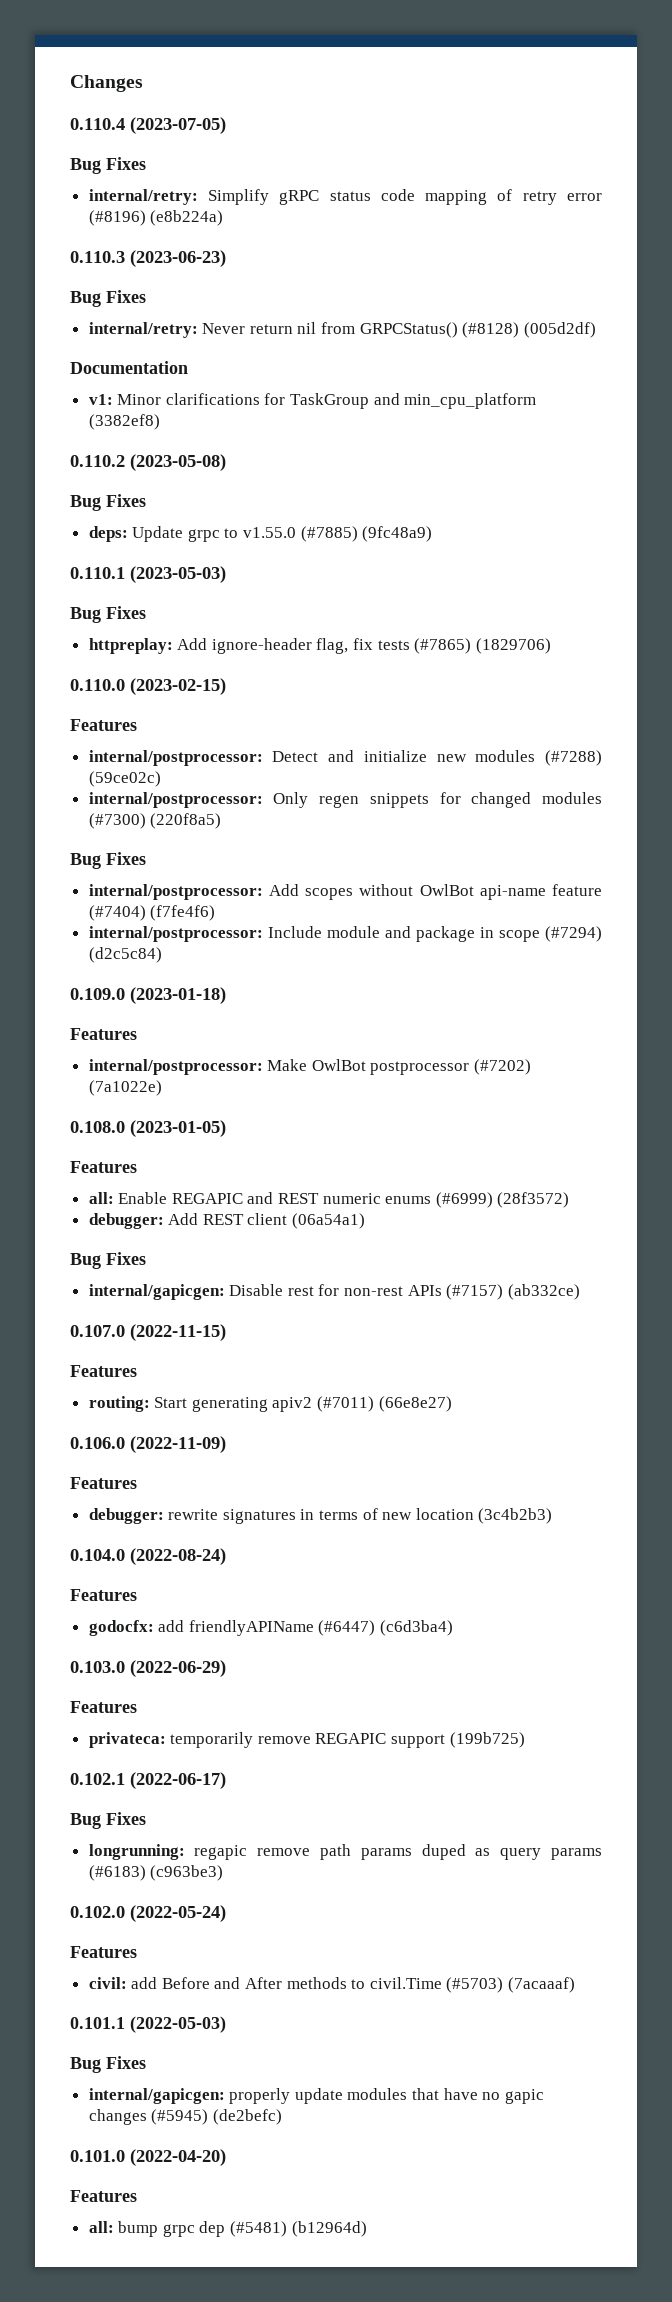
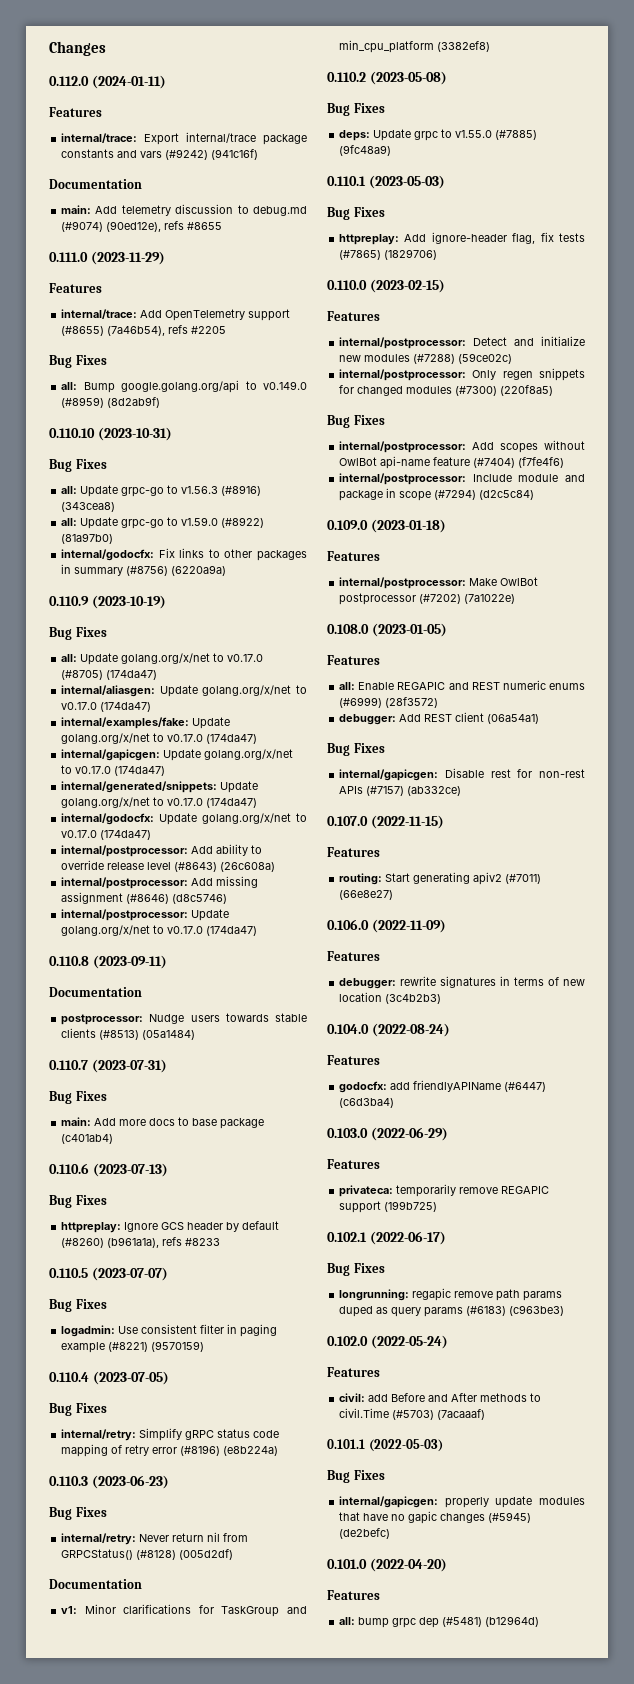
+ 0.112.0 (2024-01-11)
+ Features
+ internal/trace: Export internal/trace package constants and vars (#9242) (941c16f)
+ Documentation
+ main: Add telemetry discussion to debug.md (#9074) (90ed12e), refs #8655
+ 0.111.0 (2023-11-29)
+ Features
+ internal/trace: Add OpenTelemetry support (#8655) (7a46b54), refs #2205
+ Bug Fixes
+ all: Bump google.golang.org/api to v0.149.0 (#8959) (8d2ab9f)
+ 0.110.10 (2023-10-31)
+ Bug Fixes
+ all: Update grpc-go to v1.56.3 (#8916) (343cea8)
+ all: Update grpc-go to v1.59.0 (#8922) (81a97b0)
+ internal/godocfx: Fix links to other packages in summary (#8756) (6220a9a)
+ 0.110.9 (2023-10-19)
+ Bug Fixes
+ all: Update golang.org/x/net to v0.17.0 (#8705) (174da47)
+ internal/aliasgen: Update golang.org/x/net to v0.17.0 (174da47)
+ internal/examples/fake: Update golang.org/x/net to v0.17.0 (174da47)
+ internal/gapicgen: Update golang.org/x/net to v0.17.0 (174da47)
+ internal/generated/snippets: Update golang.org/x/net to v0.17.0 (174da47)
+ internal/godocfx: Update golang.org/x/net to v0.17.0 (174da47)
+ internal/postprocessor: Add ability to override release level (#8643) (26c608a)
+ internal/postprocessor: Add missing assignment (#8646) (d8c5746)
+ internal/postprocessor: Update golang.org/x/net to v0.17.0 (174da47)
+ 0.110.8 (2023-09-11)
+ Documentation
+ postprocessor: Nudge users towards stable clients (#8513) (05a1484)
+ 0.110.7 (2023-07-31)
+ Bug Fixes
+ main: Add more docs to base package (c401ab4)
+ 0.110.6 (2023-07-13)
+ Bug Fixes
+ httpreplay: Ignore GCS header by default (#8260) (b961a1a), refs #8233
+ 0.110.5 (2023-07-07)
+ Bug Fixes
+ logadmin: Use consistent filter in paging example (#8221) (9570159)

